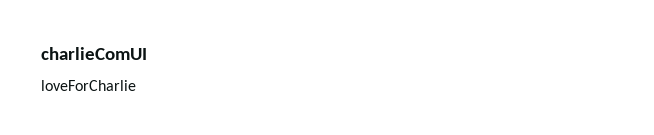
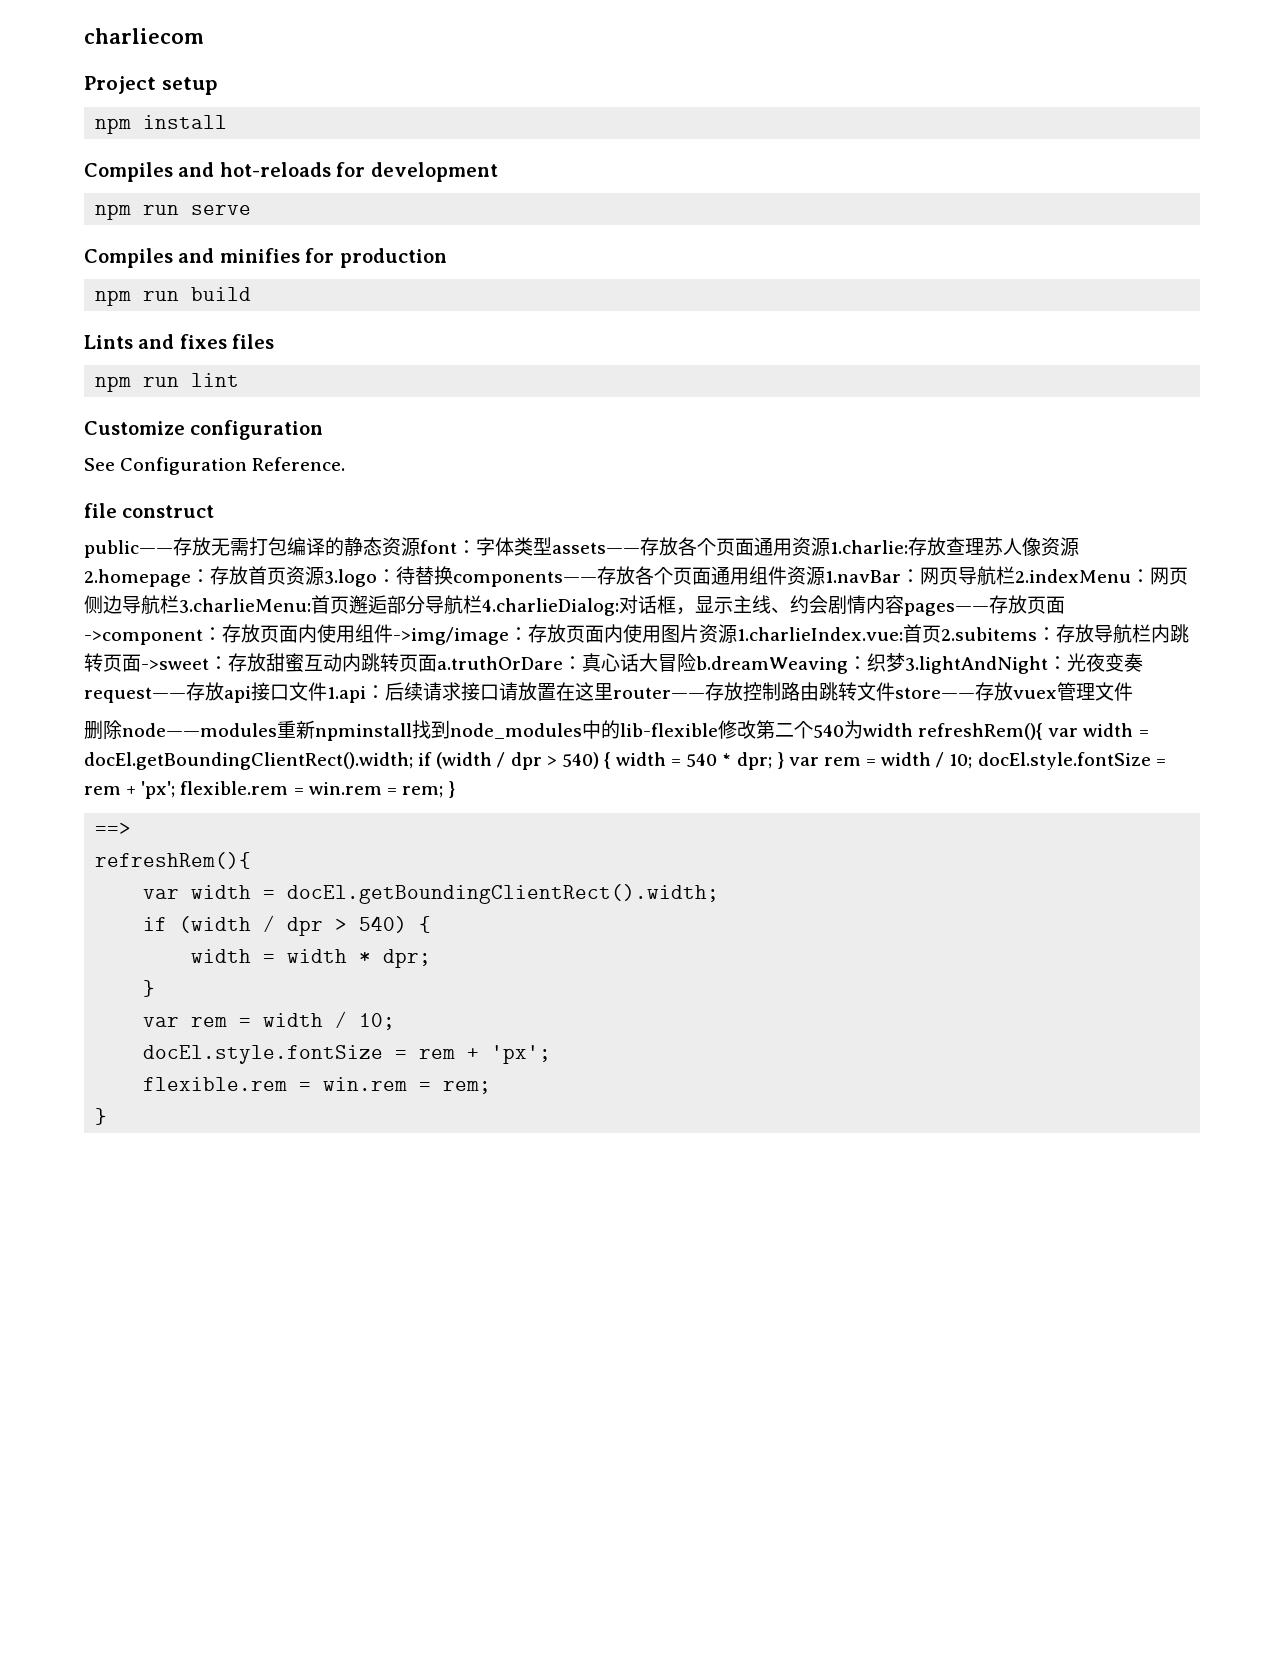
- charlieComUI
- loveForCharlie
+ charliecom
+ Project setup
+ npm install
+ Compiles and hot-reloads for development
+ npm run serve
+ Compiles and minifies for production
+ npm run build
+ Lints and fixes files
+ npm run lint
+ Customize configuration
+ See Configuration Reference.
+ file construct
+ public——存放无需打包编译的静态资源font：字体类型assets——存放各个页面通用资源1.charlie:存放查理苏人像资源2.homepage：存放首页资源3.logo：待替换components——存放各个页面通用组件资源1.navBar：网页导航栏2.indexMenu：网页侧边导航栏3.charlieMenu:首页邂逅部分导航栏4.charlieDialog:对话框，显示主线、约会剧情内容pages——存放页面->component：存放页面内使用组件->img/image：存放页面内使用图片资源1.charlieIndex.vue:首页2.subitems：存放导航栏内跳转页面->sweet：存放甜蜜互动内跳转页面a.truthOrDare：真心话大冒险b.dreamWeaving：织梦3.lightAndNight：光夜变奏request——存放api接口文件1.api：后续请求接口请放置在这里router——存放控制路由跳转文件store——存放vuex管理文件
+ 删除node——modules重新npminstall找到node_modules中的lib-flexible修改第二个540为width refreshRem(){ var width = docEl.getBoundingClientRect().width; if (width / dpr > 540) { width = 540 * dpr; } var rem = width / 10; docEl.style.fontSize = rem + 'px'; flexible.rem = win.rem = rem; }
+ ==>
+ refreshRem(){
+ var width = docEl.getBoundingClientRect().width;
+ if (width / dpr > 540) {
+ width = width * dpr;
+ }
+ var rem = width / 10;
+ docEl.style.fontSize = rem + 'px';
+ flexible.rem = win.rem = rem;
+ }

